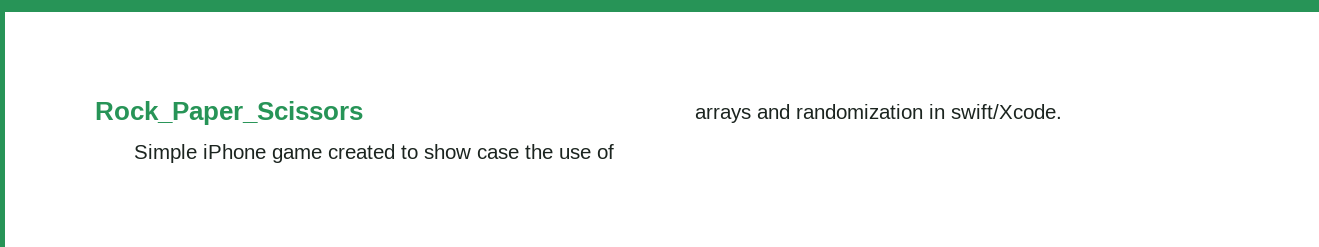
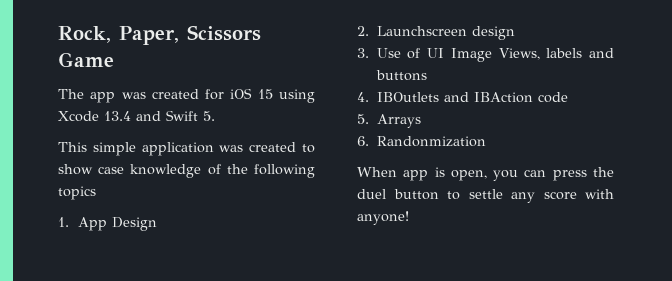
- Rock_Paper_Scissors
- Simple iPhone game created to show case the use of arrays and randomization in swift/Xcode.
+ Rock, Paper, Scissors Game
+ The app was created for iOS 15 using Xcode 13.4 and Swift 5.
+ This simple application was created to show case knowledge of the following topics
+ 1. App Design
+ 2. Launchscreen design
+ 3. Use of UI Image Views, labels and buttons
+ 4. IBOutlets and IBAction code
+ 5. Arrays
+ 6. Randonmization
+ When app is open, you can press the duel button to settle any score with anyone!

